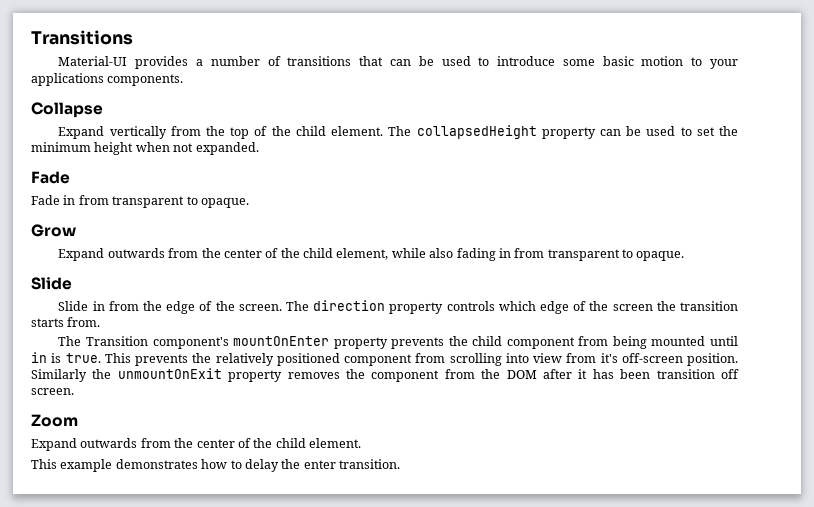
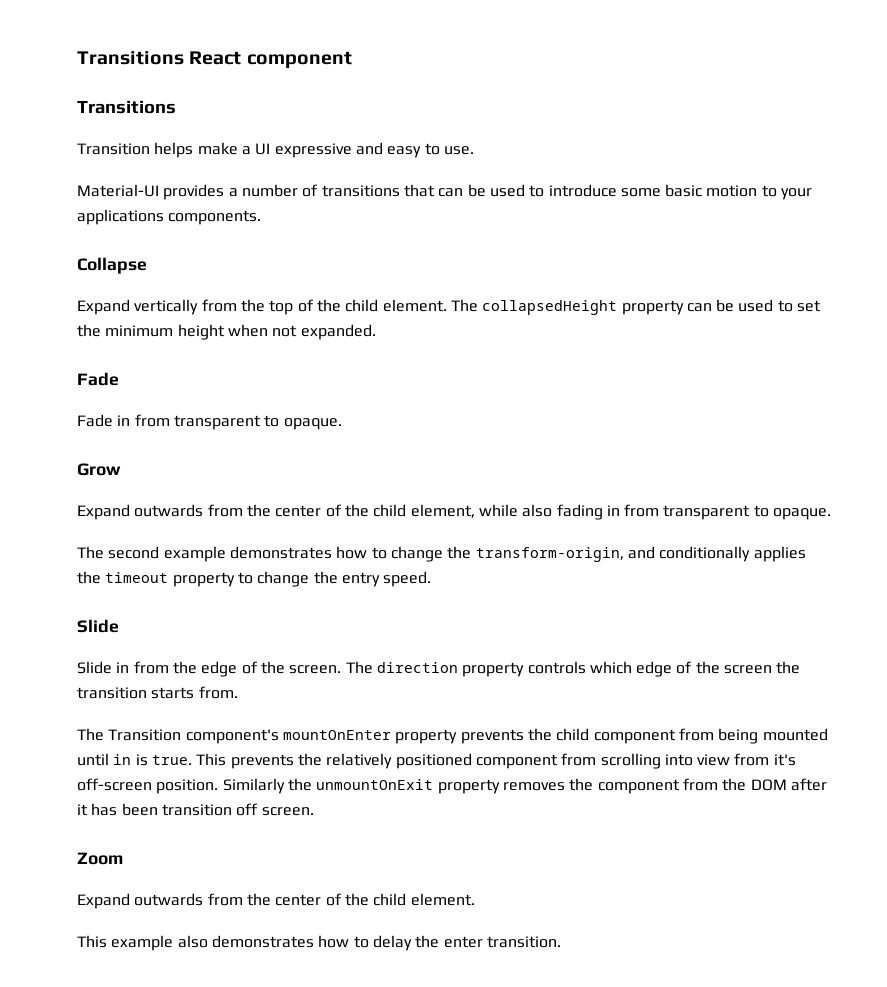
+ Transitions React component
  Transitions
+ Transition helps make a UI expressive and easy to use.
+ The second example demonstrates how to change the transform-origin, and conditionally applies the timeout property to change the entry speed.
- This example demonstrates how to delay the enter transition.
+ This example also demonstrates how to delay the enter transition.

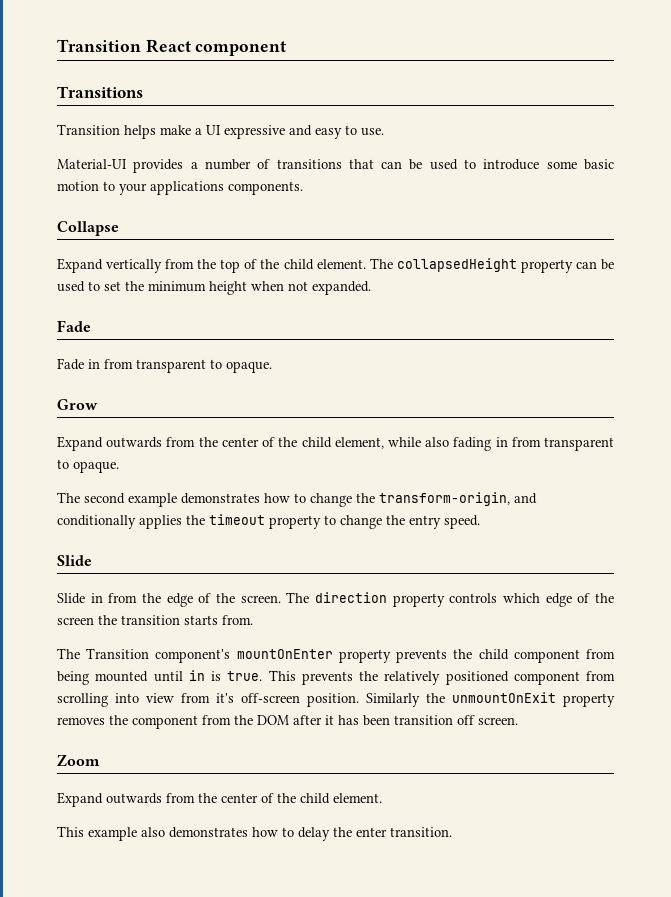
- Transitions React component
+ Transition React component

